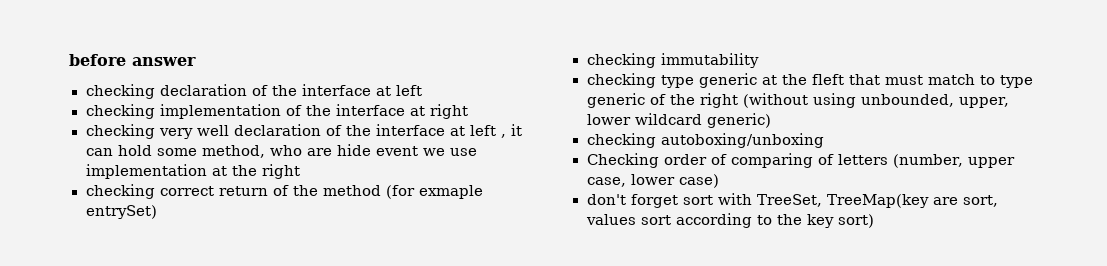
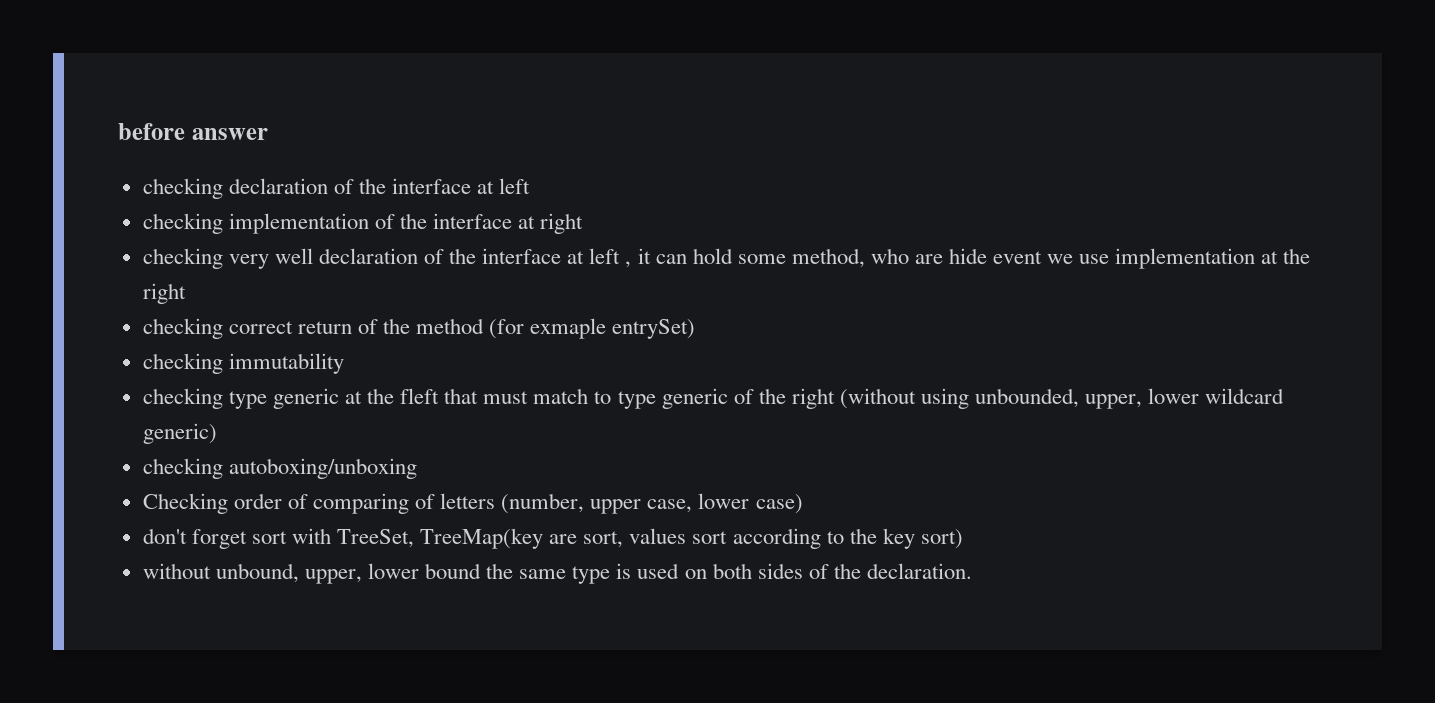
+ without unbound, upper, lower bound the same type is used on both sides of the declaration.

